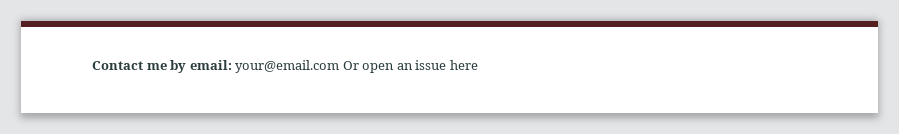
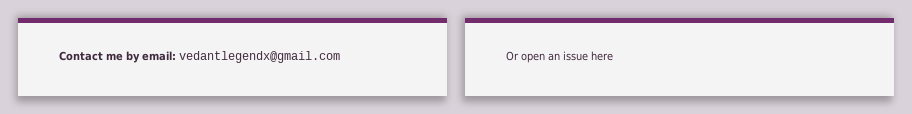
- Contact me by email: your@email.com Or open an issue here
+ Contact me by email: vedantlegendx@gmail.com
+ Or open an issue here

